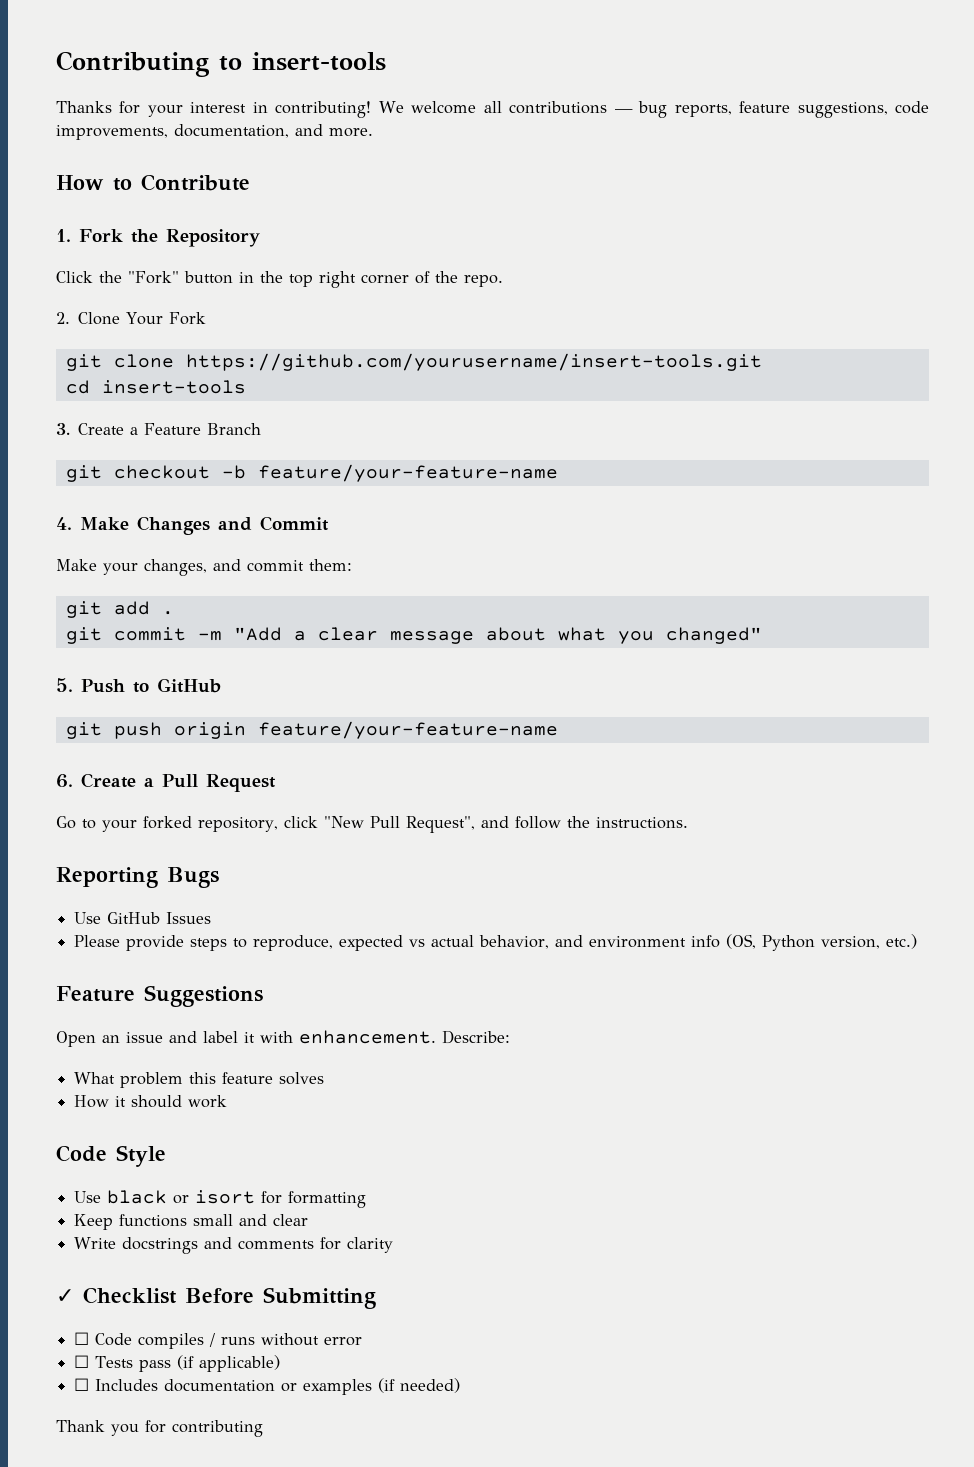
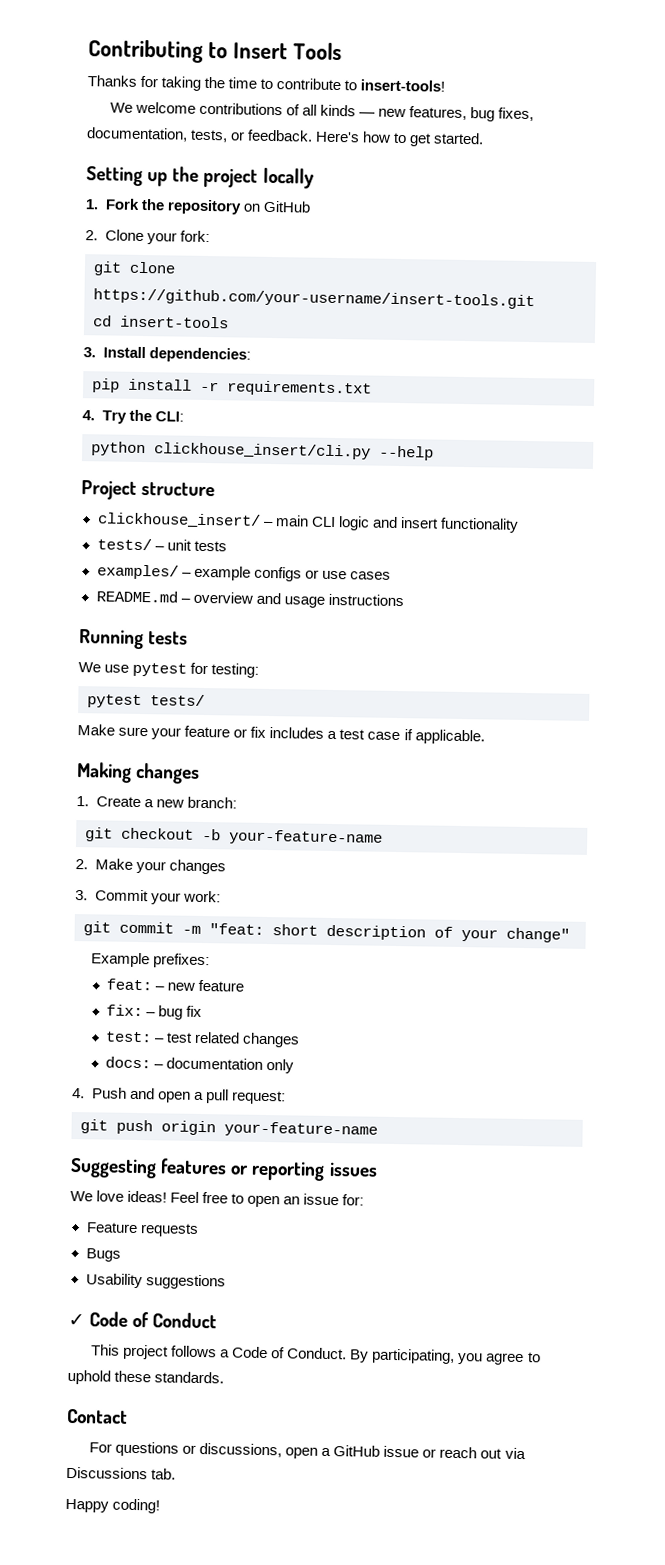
- Contributing to insert-tools
+ Contributing to Insert Tools
- Thanks for your interest in contributing! We welcome all contributions — bug reports, feature suggestions, code improvements, documentation, and more.
- How to Contribute
- 1. Fork the Repository
- Click the "Fork" button in the top right corner of the repo.
+ Thanks for taking the time to contribute to insert-tools!
+ We welcome contributions of all kinds — new features, bug fixes, documentation, tests, or feedback. Here's how to get started.
+ Setting up the project locally
+ 1. Fork the repository on GitHub
- 2. Clone Your Fork
+ 2. Clone your fork:
- git clone https://github.com/yourusername/insert-tools.git
+ git clone https://github.com/your-username/insert-tools.git
- 3. Create a Feature Branch
- git checkout -b feature/your-feature-name
- 4. Make Changes and Commit
- Make your changes, and commit them:
- git add .
- git commit -m "Add a clear message about what you changed"
- 5. Push to GitHub
- git push origin feature/your-feature-name
- 6. Create a Pull Request
- Go to your forked repository, click "New Pull Request", and follow the instructions.
- Reporting Bugs
- Use GitHub Issues
- Please provide steps to reproduce, expected vs actual behavior, and environment info (OS, Python version, etc.)
- Feature Suggestions
- Open an issue and label it with enhancement. Describe:
- What problem this feature solves
- How it should work
- Code Style
- Use black or isort for formatting
- Keep functions small and clear
- Write docstrings and comments for clarity
- ✓ Checklist Before Submitting
- ☐ Code compiles / runs without error
- ☐ Tests pass (if applicable)
- ☐ Includes documentation or examples (if needed)
- Thank you for contributing
+ 3. Install dependencies:
+ pip install -r requirements.txt
+ 4. Try the CLI:
+ python clickhouse_insert/cli.py --help
+ Project structure
+ clickhouse_insert/ – main CLI logic and insert functionality
+ tests/ – unit tests
+ examples/ – example configs or use cases
+ README.md – overview and usage instructions
+ Running tests
+ We use pytest for testing:
+ pytest tests/
+ Make sure your feature or fix includes a test case if applicable.
+ Making changes
+ 1. Create a new branch:
+ git checkout -b your-feature-name
+ 2. Make your changes
+ 3. Commit your work:
+ git commit -m "feat: short description of your change"
+ Example prefixes:
+ feat: – new feature
+ fix: – bug fix
+ test: – test related changes
+ docs: – documentation only
+ 4. Push and open a pull request:
+ git push origin your-feature-name
+ Suggesting features or reporting issues
+ We love ideas! Feel free to open an issue for:
+ Feature requests
+ Bugs
+ Usability suggestions
+ ✓ Code of Conduct
+ This project follows a Code of Conduct. By participating, you agree to uphold these standards.
+ Contact
+ For questions or discussions, open a GitHub issue or reach out via Discussions tab.
+ Happy coding!

